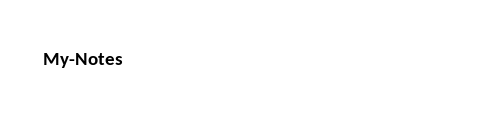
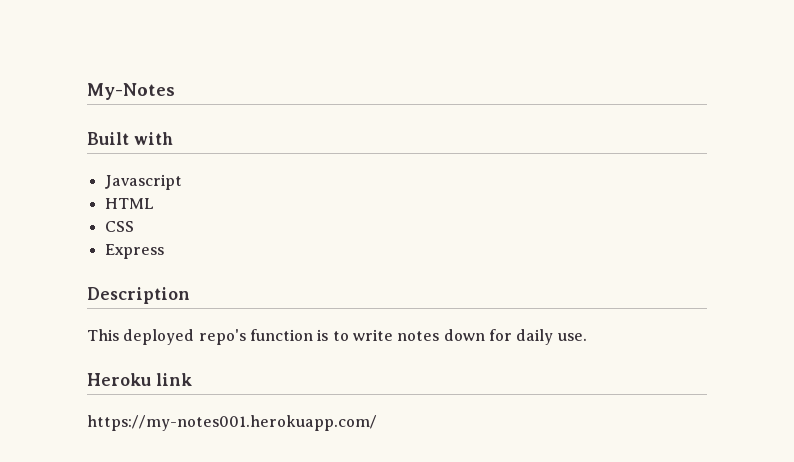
+ Built with
+ Javascript
+ HTML
+ CSS
+ Express
+ Description
+ This deployed repo's function is to write notes down for daily use.
+ Heroku link
+ https://my-notes001.herokuapp.com/

